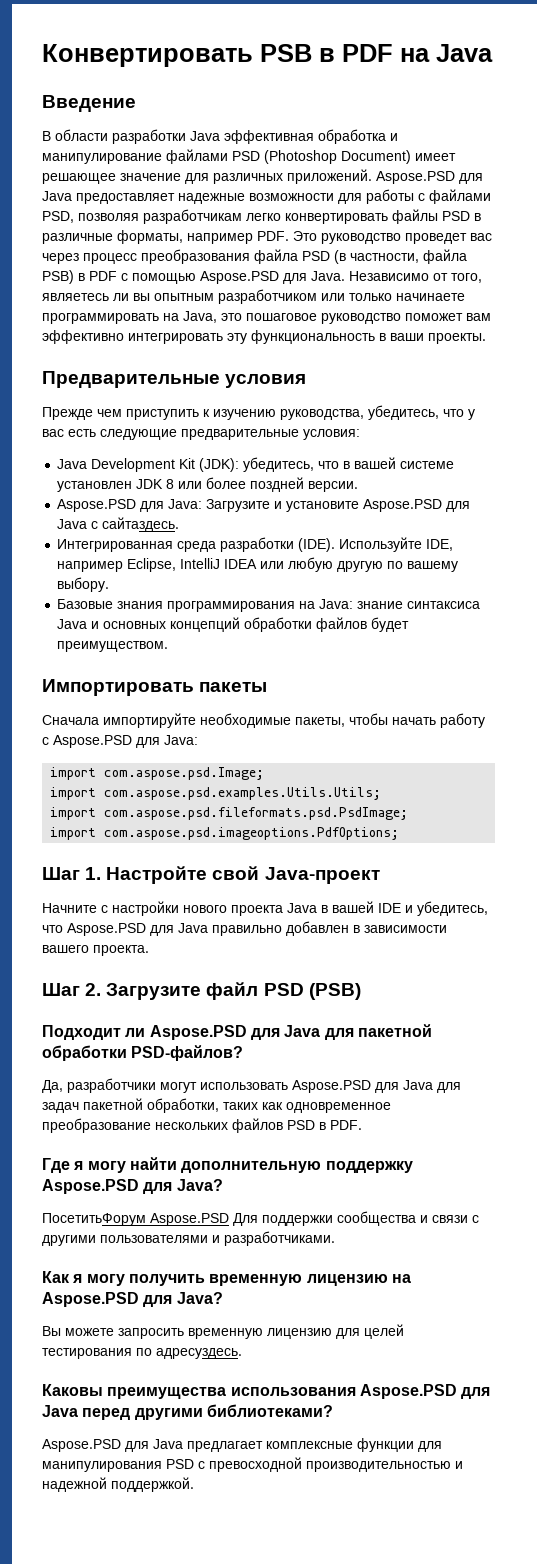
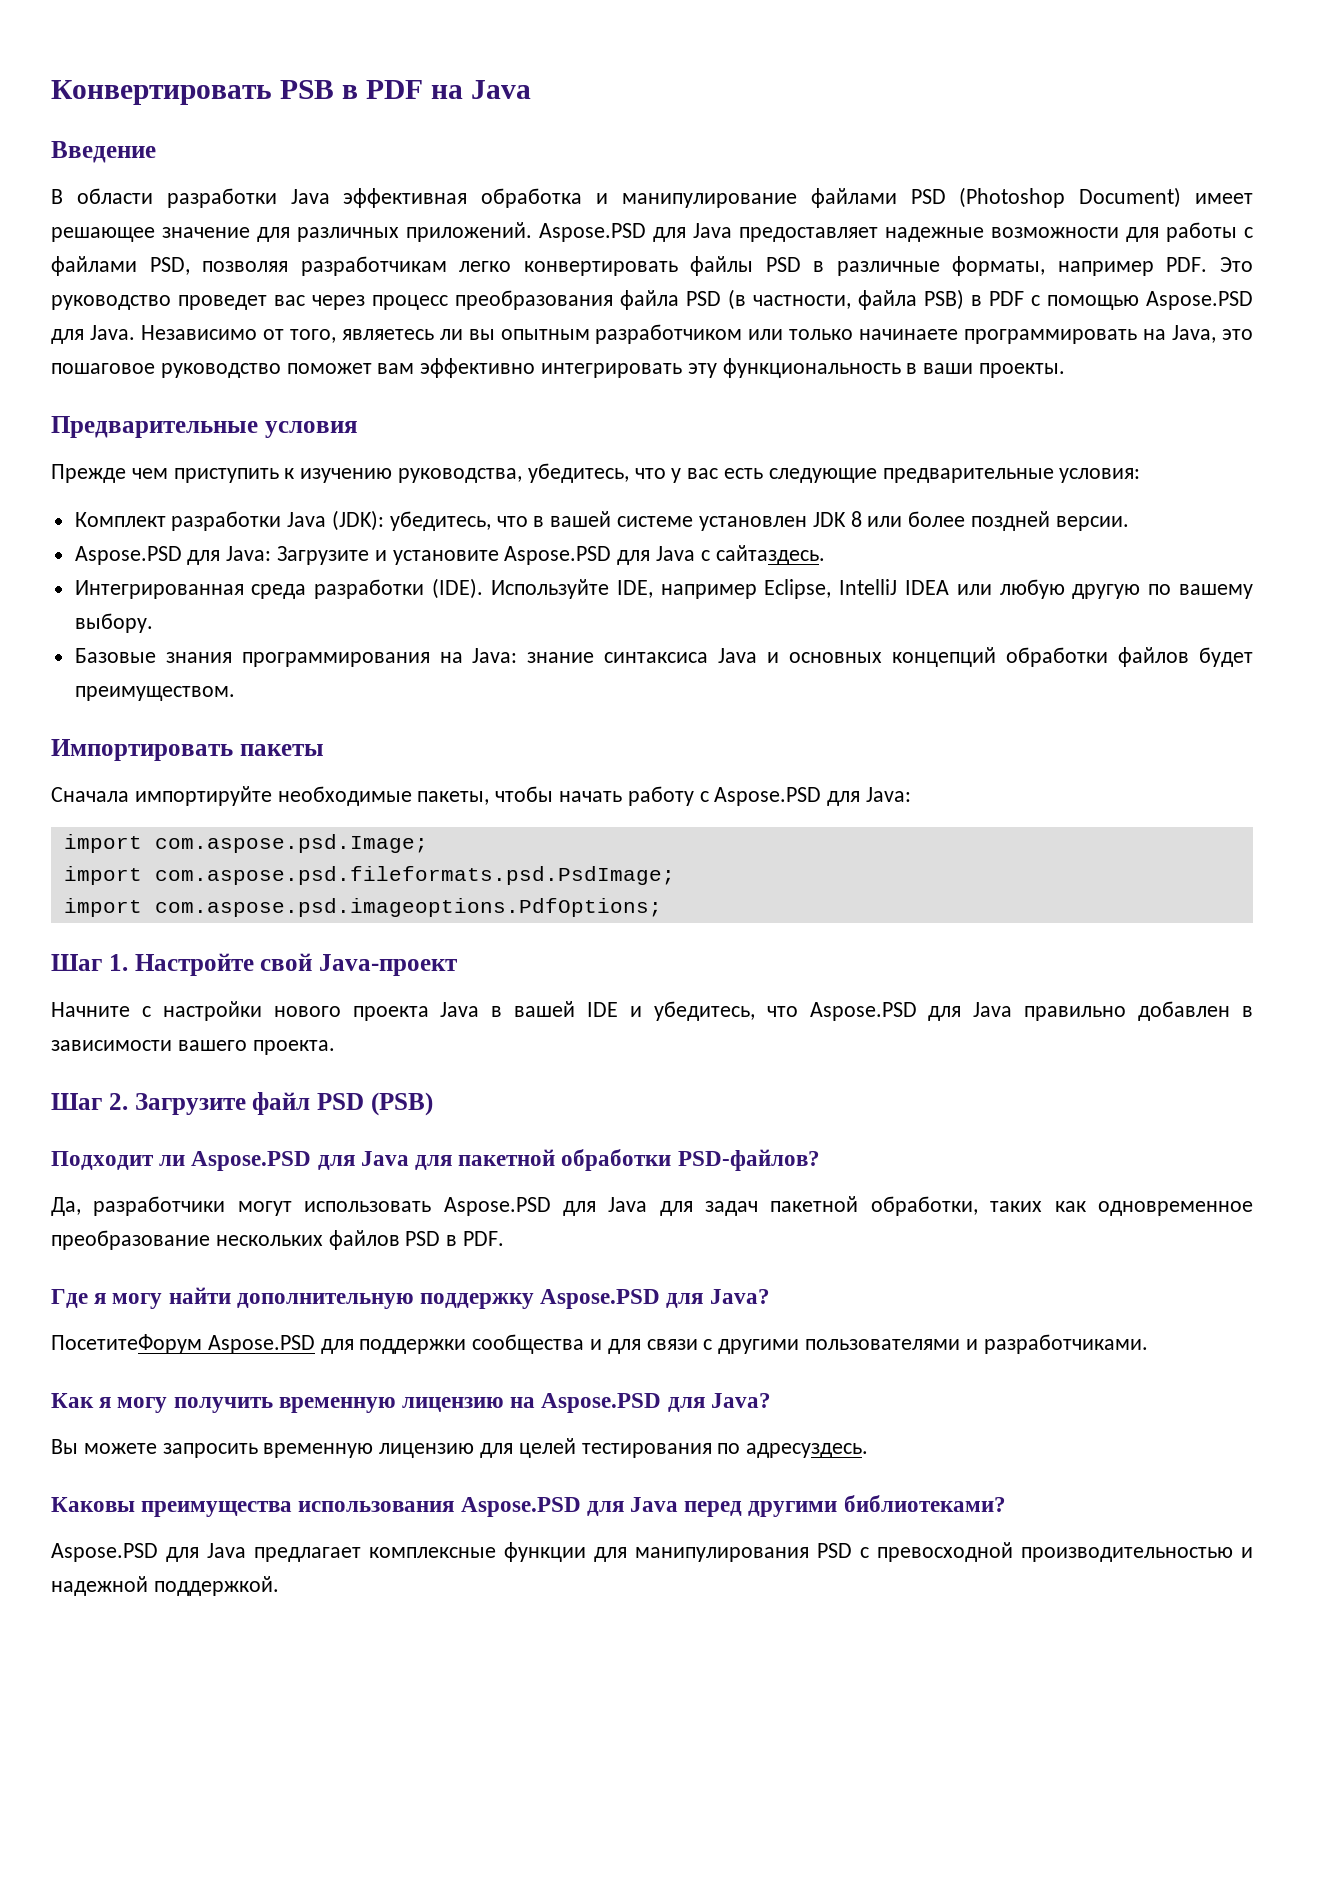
- Java Development Kit (JDK): убедитесь, что в вашей системе установлен JDK 8 или более поздней версии.
+ Комплект разработки Java (JDK): убедитесь, что в вашей системе установлен JDK 8 или более поздней версии.
- import com.aspose.psd.examples.Utils.Utils;
- ПосетитьФорум Aspose.PSD Для поддержки сообщества и связи с другими пользователями и разработчиками.
+ ПосетитеФорум Aspose.PSD для поддержки сообщества и для связи с другими пользователями и разработчиками.

